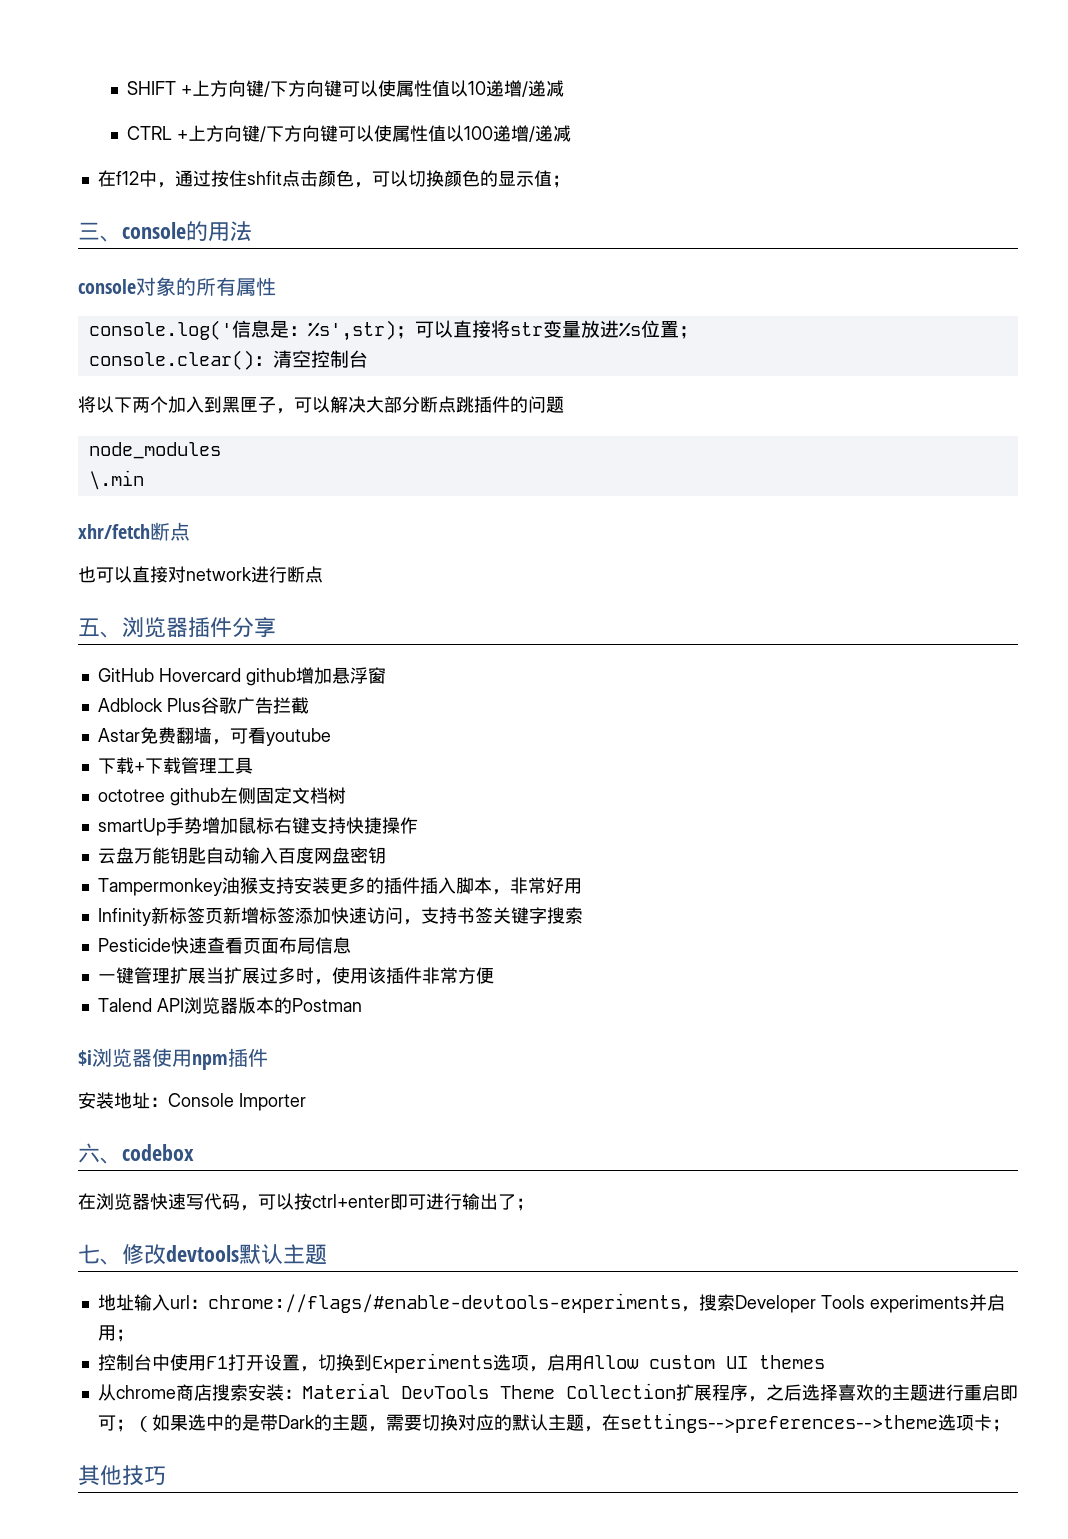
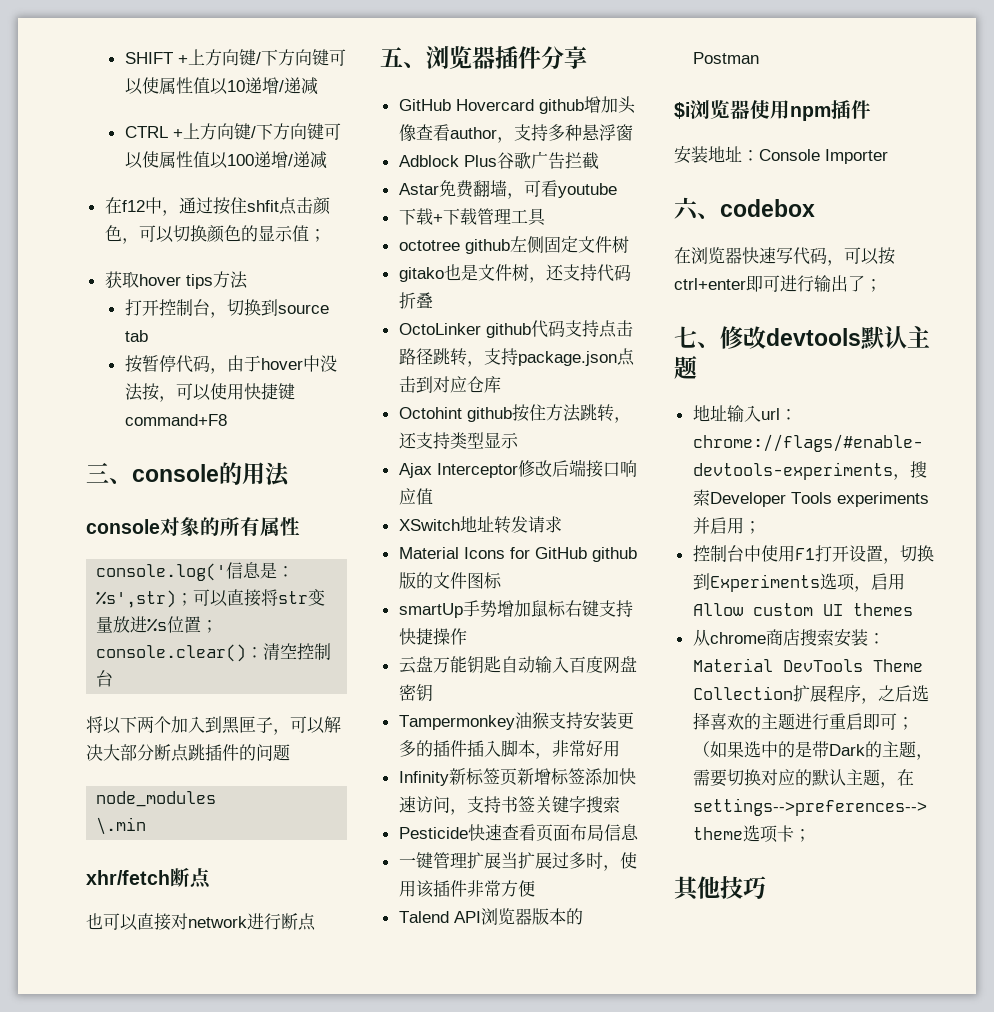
+ 获取hover tips方法
+ 打开控制台，切换到source tab
+ 按暂停代码，由于hover中没法按，可以使用快捷键command+F8
- GitHub Hovercard github增加悬浮窗
+ GitHub Hovercard github增加头像查看author，支持多种悬浮窗
- octotree github左侧固定文档树
+ octotree github左侧固定文件树
+ gitako也是文件树，还支持代码折叠
+ OctoLinker github代码支持点击路径跳转，支持package.json点击到对应仓库
+ Octohint github按住方法跳转，还支持类型显示
+ Ajax Interceptor修改后端接口响应值
+ XSwitch地址转发请求
+ Material Icons for GitHub github版的文件图标

